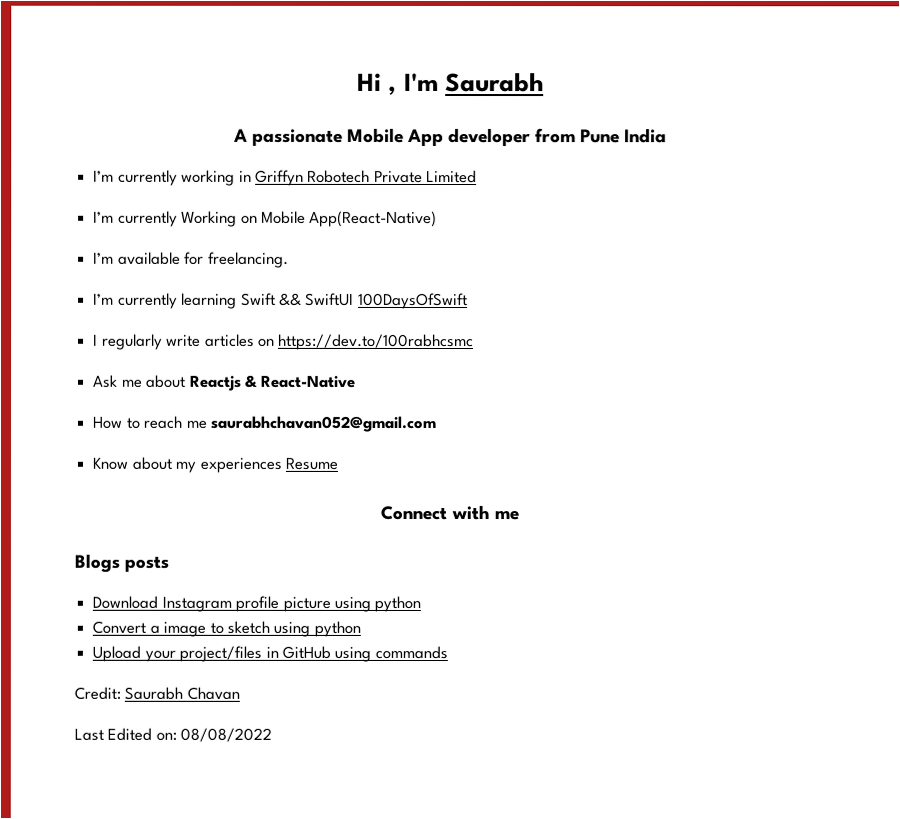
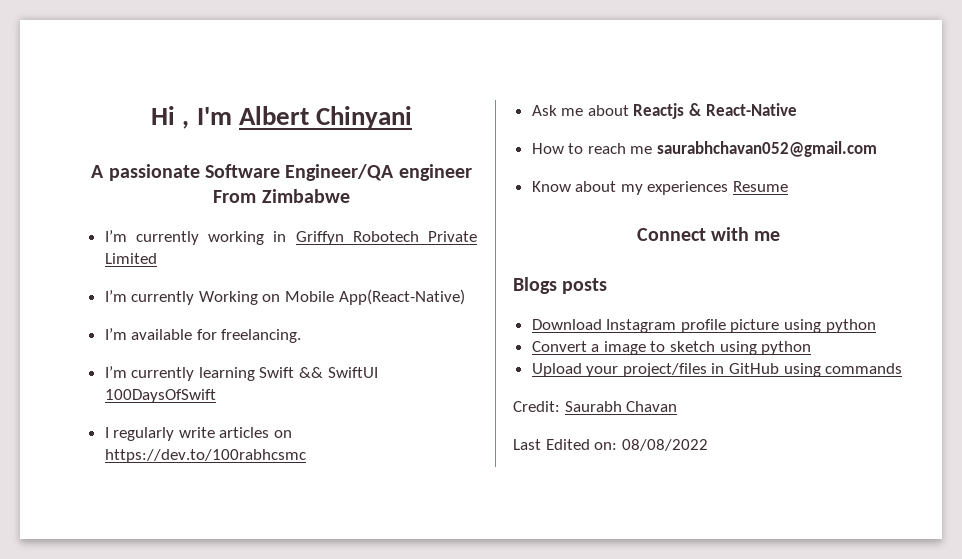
- Hi , I'm Saurabh
+ Hi , I'm Albert Chinyani
- A passionate Mobile App developer from Pune India
+ A passionate Software Engineer/QA engineer From Zimbabwe

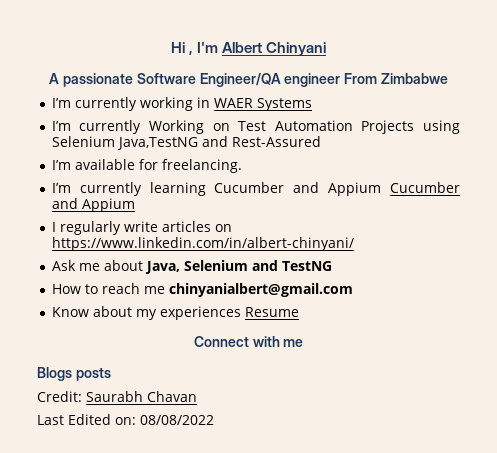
- I’m currently working in Griffyn Robotech Private Limited
+ I’m currently working in WAER Systems
- I’m currently Working on Mobile App(React-Native)
+ I’m currently Working on Test Automation Projects using Selenium Java,TestNG and Rest-Assured
- I’m currently learning Swift && SwiftUI 100DaysOfSwift
+ I’m currently learning Cucumber and Appium Cucumber and Appium
- I regularly write articles on https://dev.to/100rabhcsmc
+ I regularly write articles on https://www.linkedin.com/in/albert-chinyani/
- Ask me about Reactjs & React-Native
+ Ask me about Java, Selenium and TestNG
- How to reach me saurabhchavan052@gmail.com
+ How to reach me chinyanialbert@gmail.com
- Download Instagram profile picture using python
- Convert a image to sketch using python
- Upload your project/files in GitHub using commands

